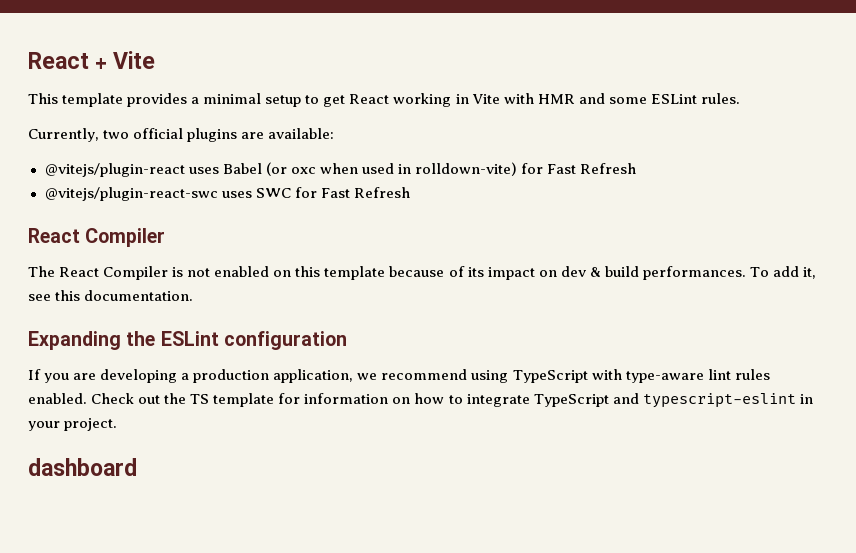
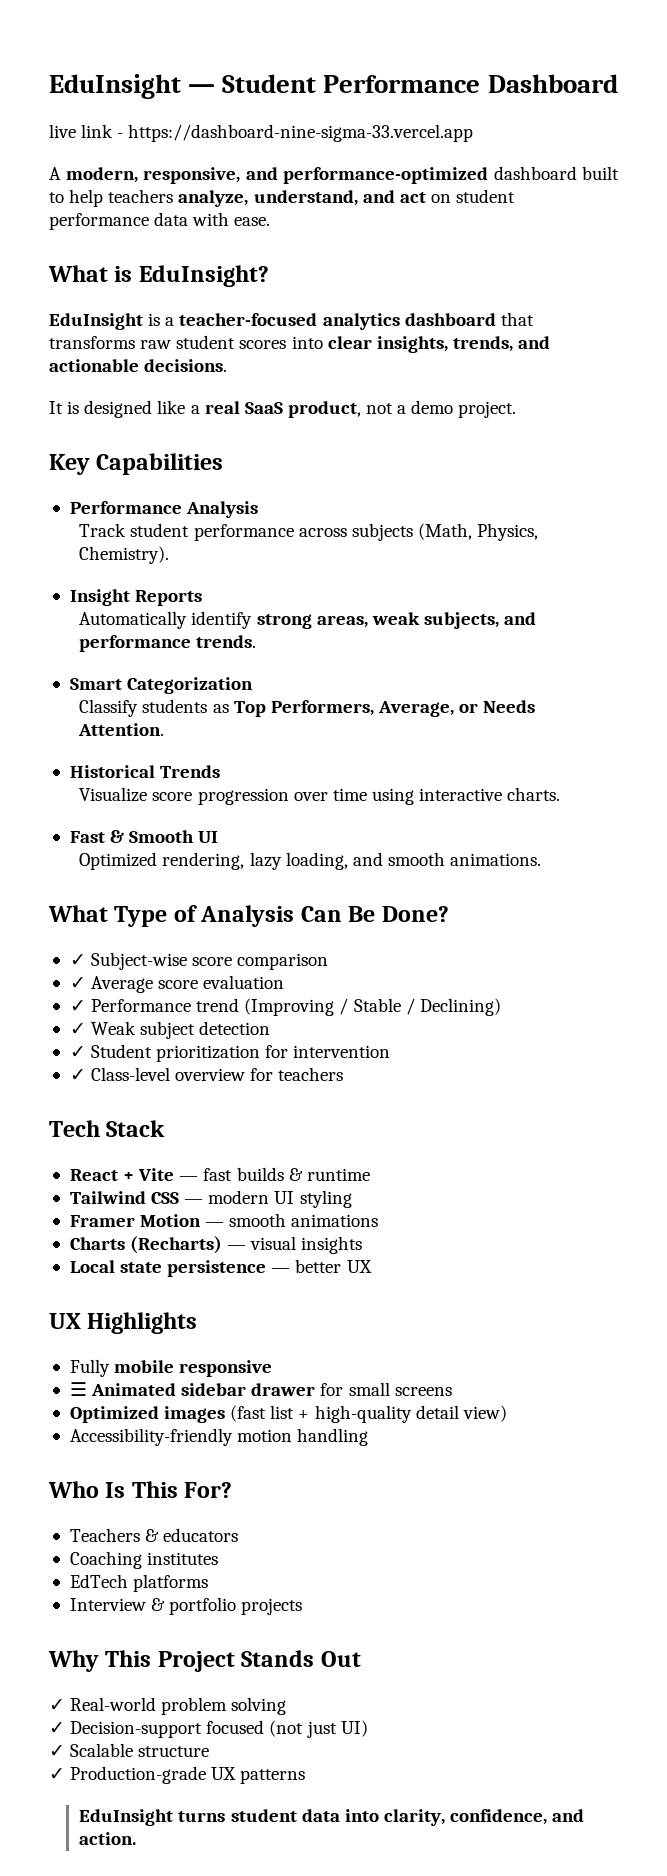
- React + Vite
- This template provides a minimal setup to get React working in Vite with HMR and some ESLint rules.
- Currently, two official plugins are available:
- @vitejs/plugin-react uses Babel (or oxc when used in rolldown-vite) for Fast Refresh
- @vitejs/plugin-react-swc uses SWC for Fast Refresh
- React Compiler
- The React Compiler is not enabled on this template because of its impact on dev & build performances. To add it, see this documentation.
- Expanding the ESLint configuration
- If you are developing a production application, we recommend using TypeScript with type-aware lint rules enabled. Check out the TS template for information on how to integrate TypeScript and typescript-eslint in your project.
- dashboard
+ EduInsight — Student Performance Dashboard
+ live link - https://dashboard-nine-sigma-33.vercel.app
+ A modern, responsive, and performance-optimized dashboard built to help teachers analyze, understand, and act on student performance data with ease.
+ What is EduInsight?
+ EduInsight is a teacher-focused analytics dashboard that transforms raw student scores into clear insights, trends, and actionable decisions.
+ It is designed like a real SaaS product, not a demo project.
+ Key Capabilities
+ Performance Analysis
+ Track student performance across subjects (Math, Physics, Chemistry).
+ Insight Reports
+ Automatically identify strong areas, weak subjects, and performance trends.
+ Smart Categorization
+ Classify students as Top Performers, Average, or Needs Attention.
+ Historical Trends
+ Visualize score progression over time using interactive charts.
+ Fast & Smooth UI
+ Optimized rendering, lazy loading, and smooth animations.
+ What Type of Analysis Can Be Done?
+ ✓ Subject-wise score comparison
+ ✓ Average score evaluation
+ ✓ Performance trend (Improving / Stable / Declining)
+ ✓ Weak subject detection
+ ✓ Student prioritization for intervention
+ ✓ Class-level overview for teachers
+ Tech Stack
+ React + Vite — fast builds & runtime
+ Tailwind CSS — modern UI styling
+ Framer Motion — smooth animations
+ Charts (Recharts) — visual insights
+ Local state persistence — better UX
+ UX Highlights
+ Fully mobile responsive
+ ☰ Animated sidebar drawer for small screens
+ Optimized images (fast list + high-quality detail view)
+ Accessibility-friendly motion handling
+ Who Is This For?
+ Teachers & educators
+ Coaching institutes
+ EdTech platforms
+ Interview & portfolio projects
+ Why This Project Stands Out
+ ✓ Real-world problem solving
+ ✓ Decision-support focused (not just UI)
+ ✓ Scalable structure
+ ✓ Production-grade UX patterns
+ EduInsight turns student data into clarity, confidence, and action.

